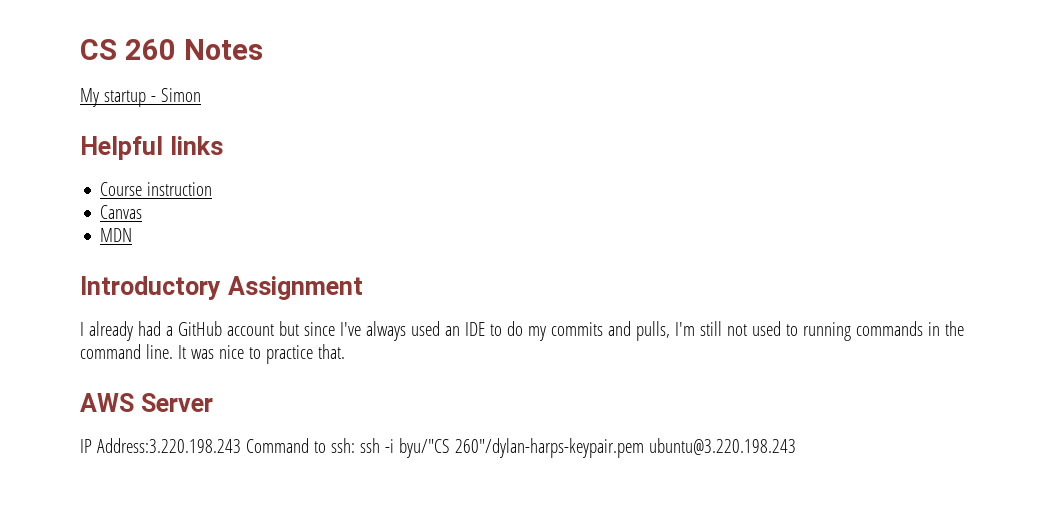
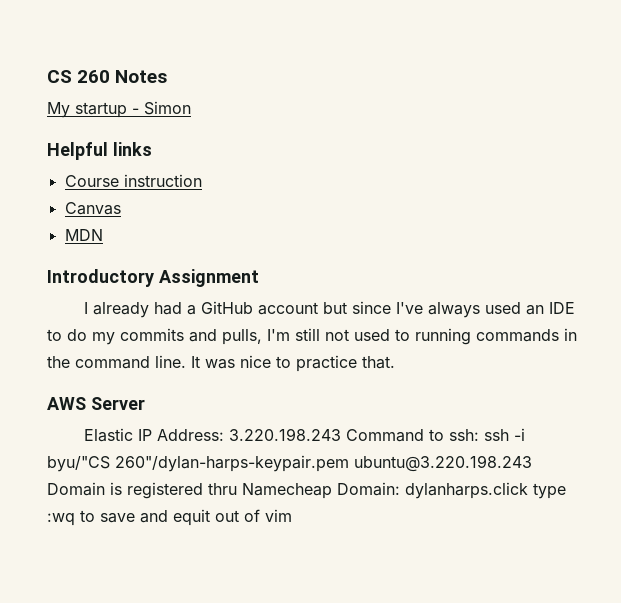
- IP Address:3.220.198.243 Command to ssh: ssh -i byu/"CS 260"/dylan-harps-keypair.pem ubuntu@3.220.198.243
+ Elastic IP Address: 3.220.198.243 Command to ssh: ssh -i byu/"CS 260"/dylan-harps-keypair.pem ubuntu@3.220.198.243 Domain is registered thru Namecheap Domain: dylanharps.click type :wq to save and equit out of vim

